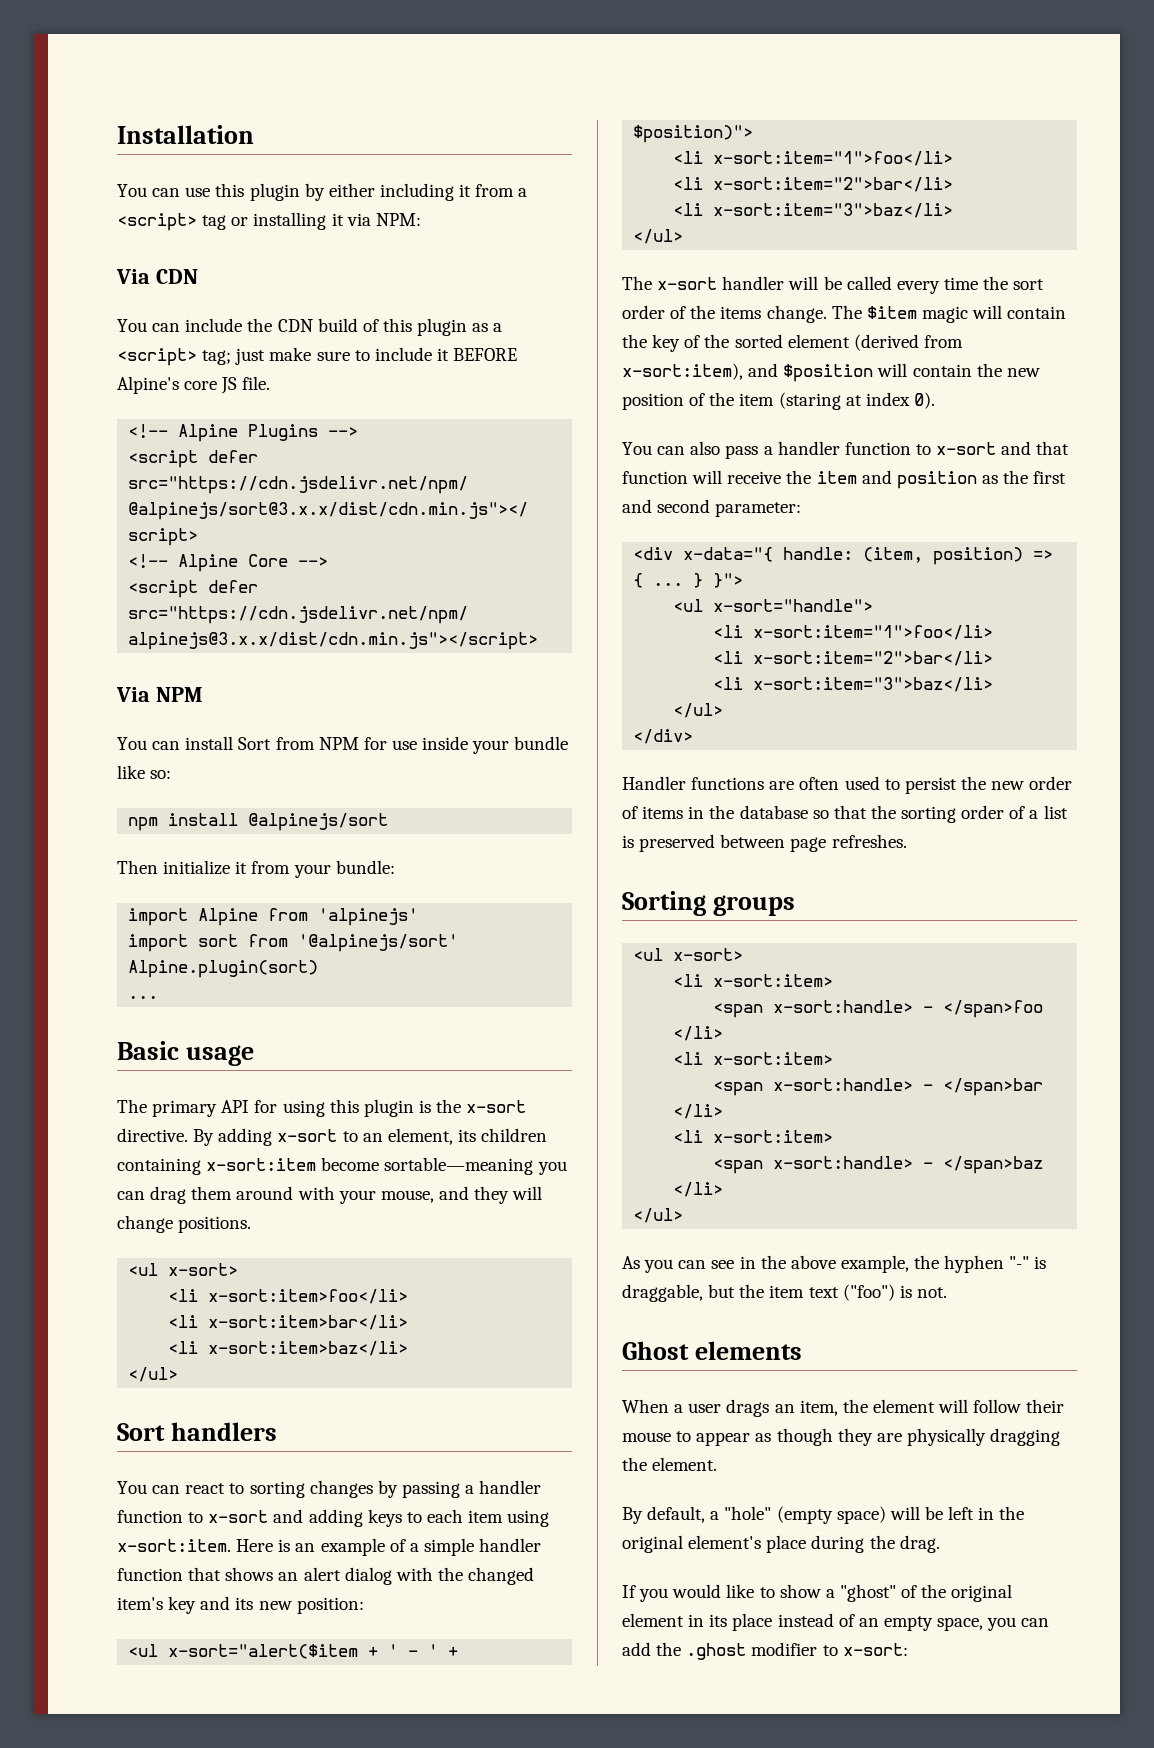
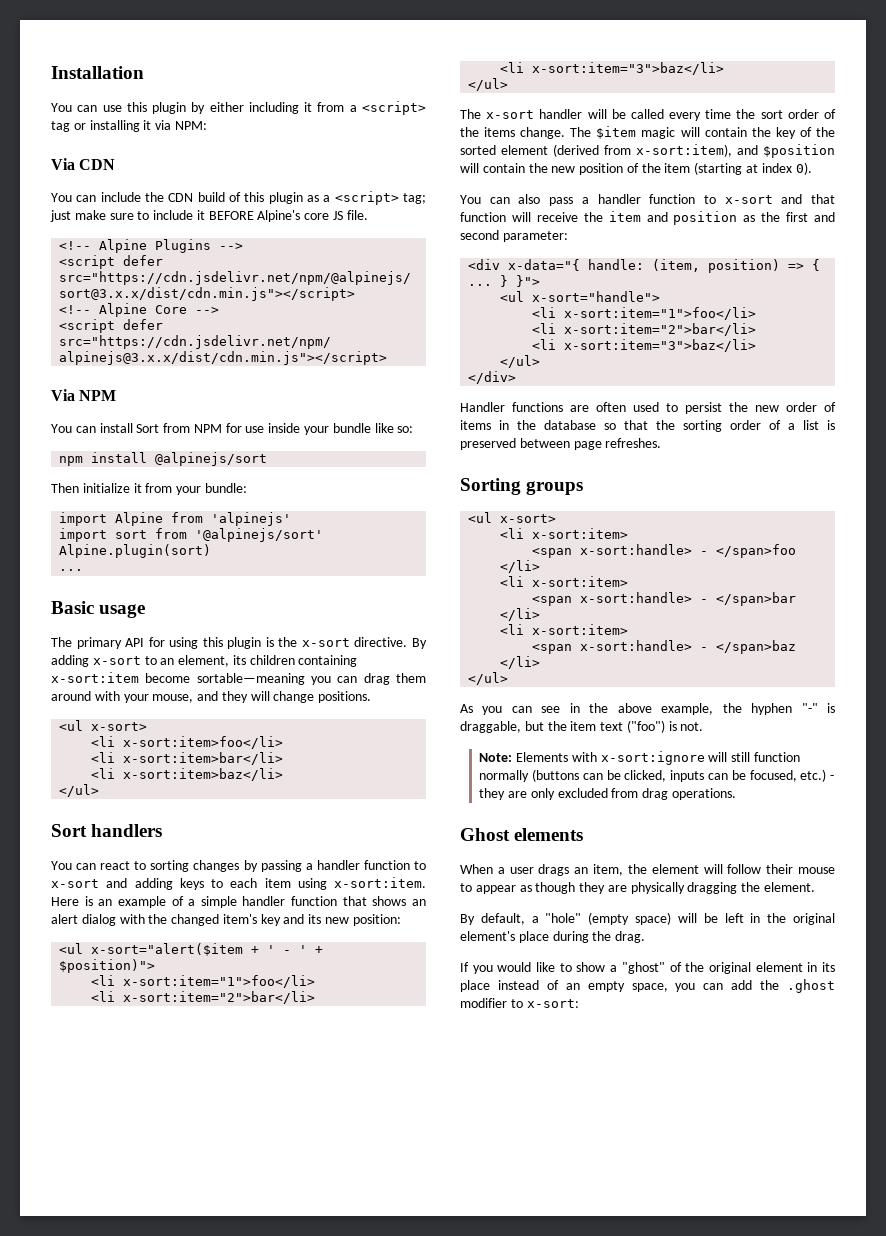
- The $item magic will contain the key of the sorted element (derived from x-sort:item), and $position will contain the new position of the item (staring at index 0).
+ The $item magic will contain the key of the sorted element (derived from x-sort:item), and $position will contain the new position of the item (starting at index 0).
+ Note: Elements with x-sort:ignore will still function normally (buttons can be clicked, inputs can be focused, etc.) - they are only excluded from drag operations.

